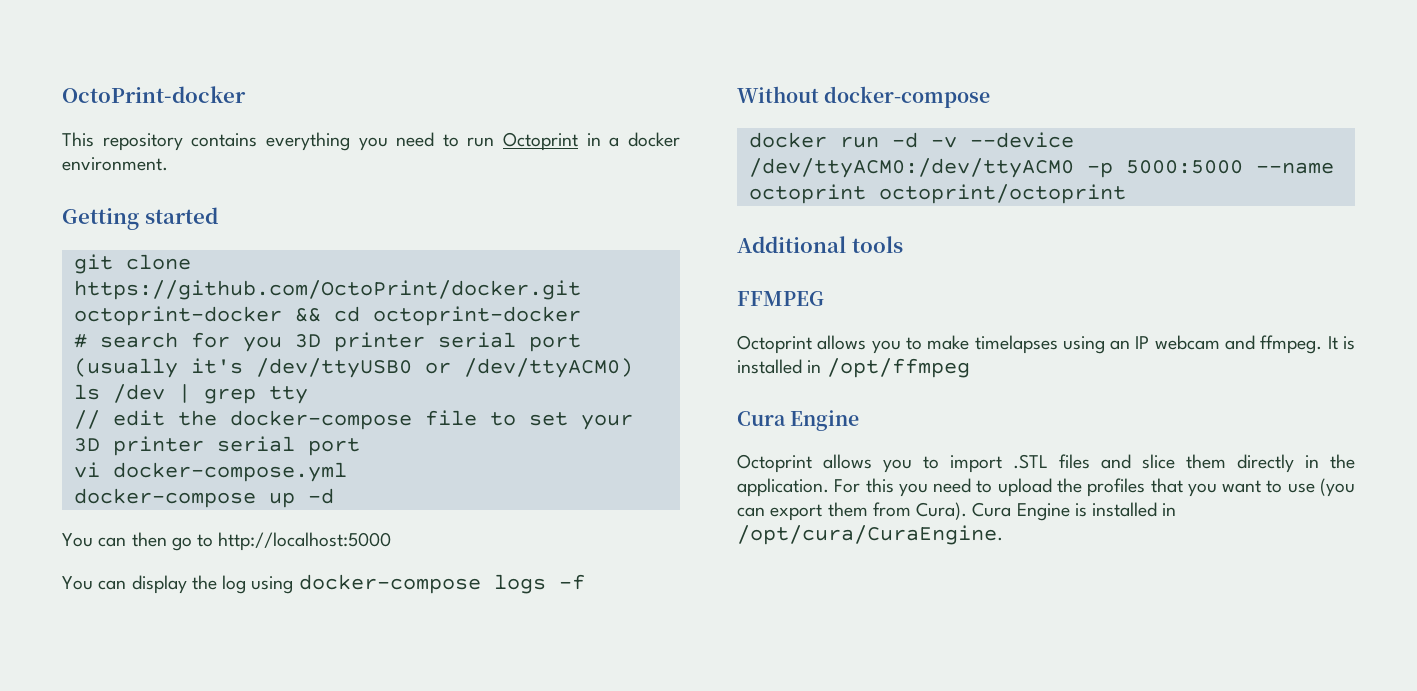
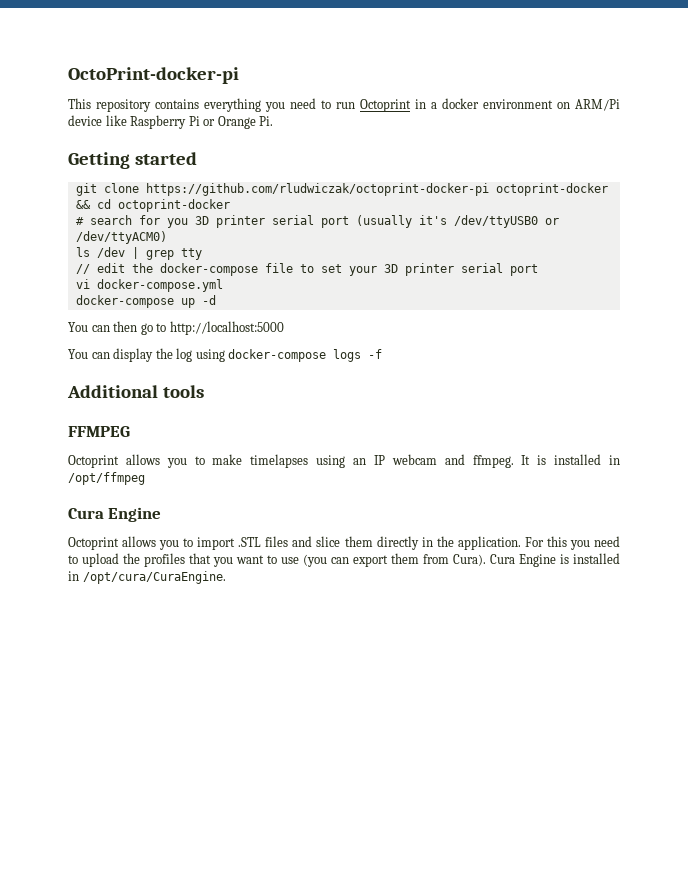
- OctoPrint-docker
+ OctoPrint-docker-pi
- This repository contains everything you need to run Octoprint in a docker environment.
+ This repository contains everything you need to run Octoprint in a docker environment on ARM/Pi device like Raspberry Pi or Orange Pi.
- git clone https://github.com/OctoPrint/docker.git octoprint-docker && cd octoprint-docker
+ git clone https://github.com/rludwiczak/octoprint-docker-pi octoprint-docker && cd octoprint-docker
- Without docker-compose
- docker run -d -v --device /dev/ttyACM0:/dev/ttyACM0 -p 5000:5000 --name octoprint octoprint/octoprint

